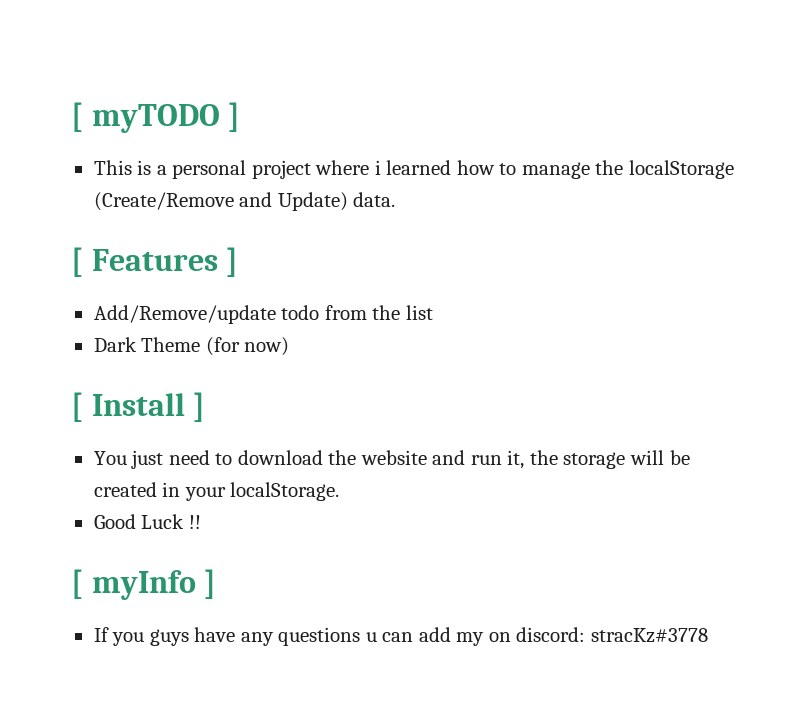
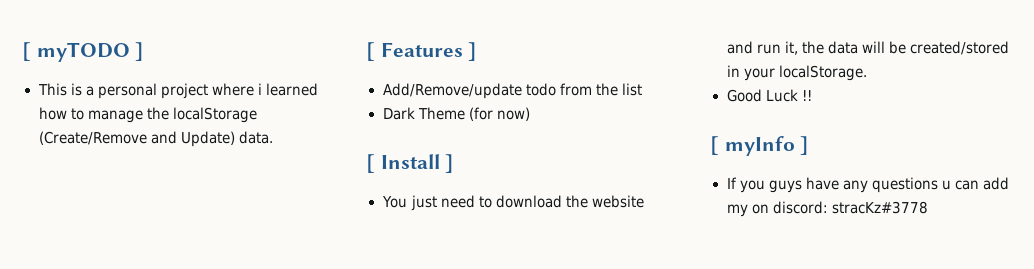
- You just need to download the website and run it, the storage will be created in your localStorage.
+ You just need to download the website and run it, the data will be created/stored in your localStorage.

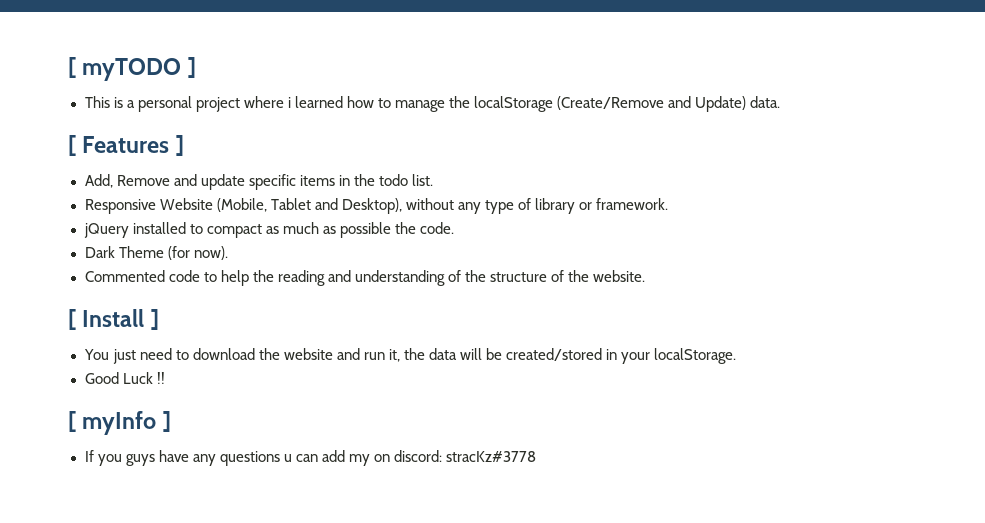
- Add/Remove/update todo from the list
- Dark Theme (for now)
+ Add, Remove and update specific items in the todo list.
+ Responsive Website (Mobile, Tablet and Desktop), without any type of library or framework.
+ jQuery installed to compact as much as possible the code.
+ Dark Theme (for now).
+ Commented code to help the reading and understanding of the structure of the website.

